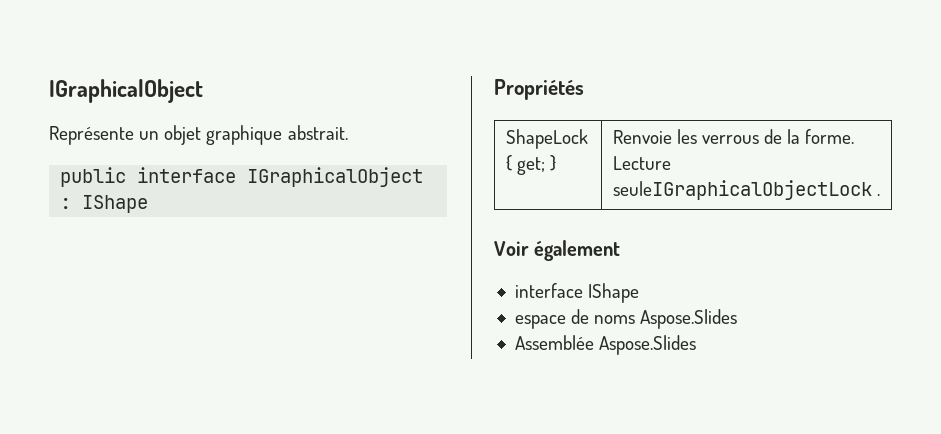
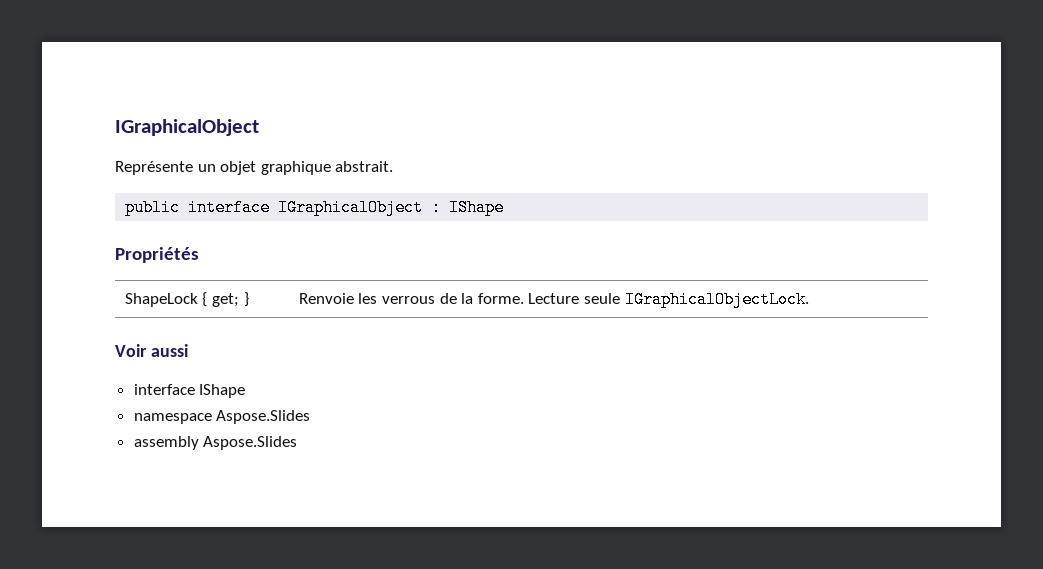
- ShapeLock { get; } | Renvoie les verrous de la forme. Lecture seuleIGraphicalObjectLock .
+ ShapeLock { get; } | Renvoie les verrous de la forme. Lecture seule IGraphicalObjectLock.
- Voir également
+ Voir aussi
- espace de noms Aspose.Slides
+ namespace Aspose.Slides
- Assemblée Aspose.Slides
+ assembly Aspose.Slides

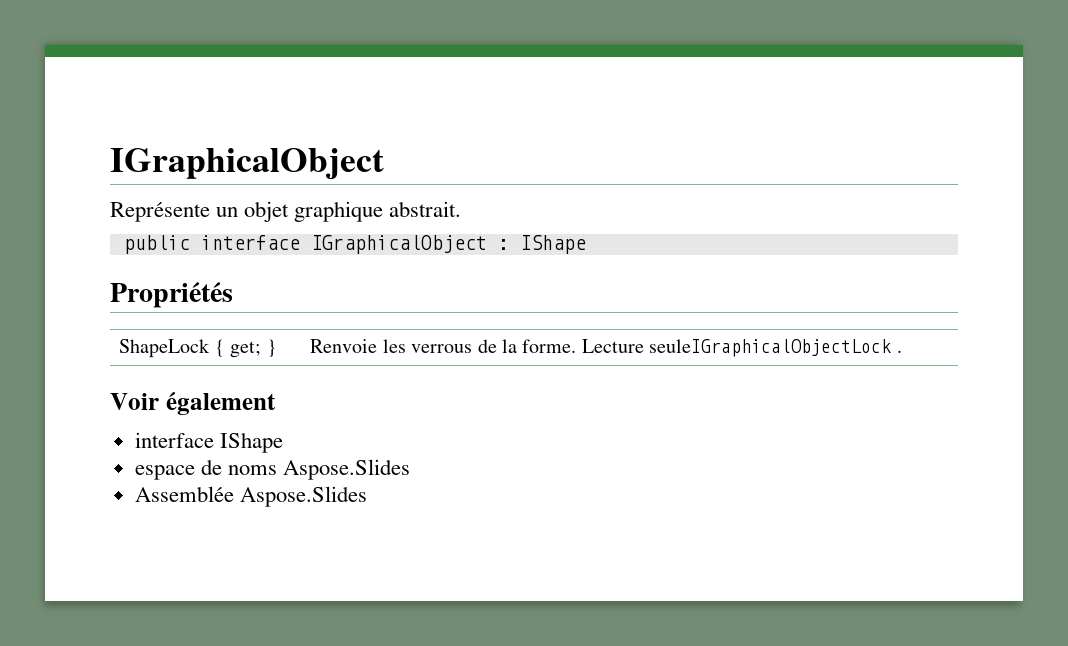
- ShapeLock { get; } | Renvoie les verrous de la forme. Lecture seule IGraphicalObjectLock.
+ ShapeLock { get; } | Renvoie les verrous de la forme. Lecture seuleIGraphicalObjectLock .
- Voir aussi
+ Voir également
- namespace Aspose.Slides
+ espace de noms Aspose.Slides
- assembly Aspose.Slides
+ Assemblée Aspose.Slides

